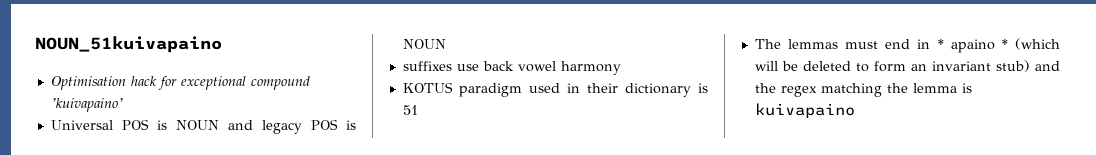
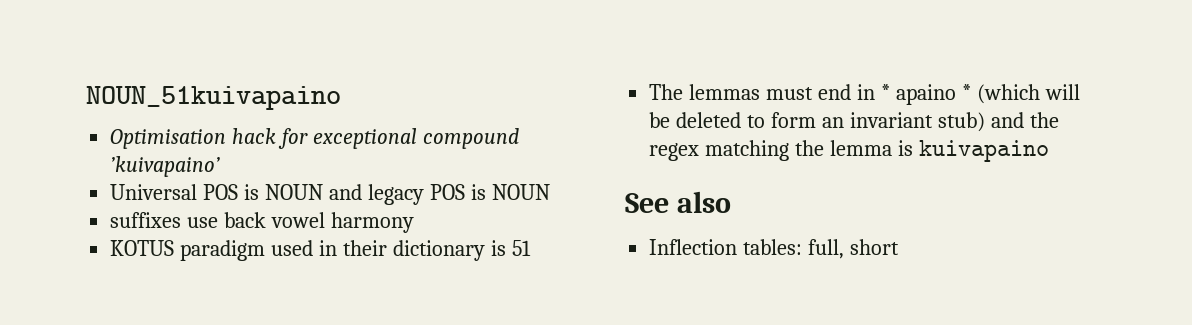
+ See also
+ Inflection tables: full, short

